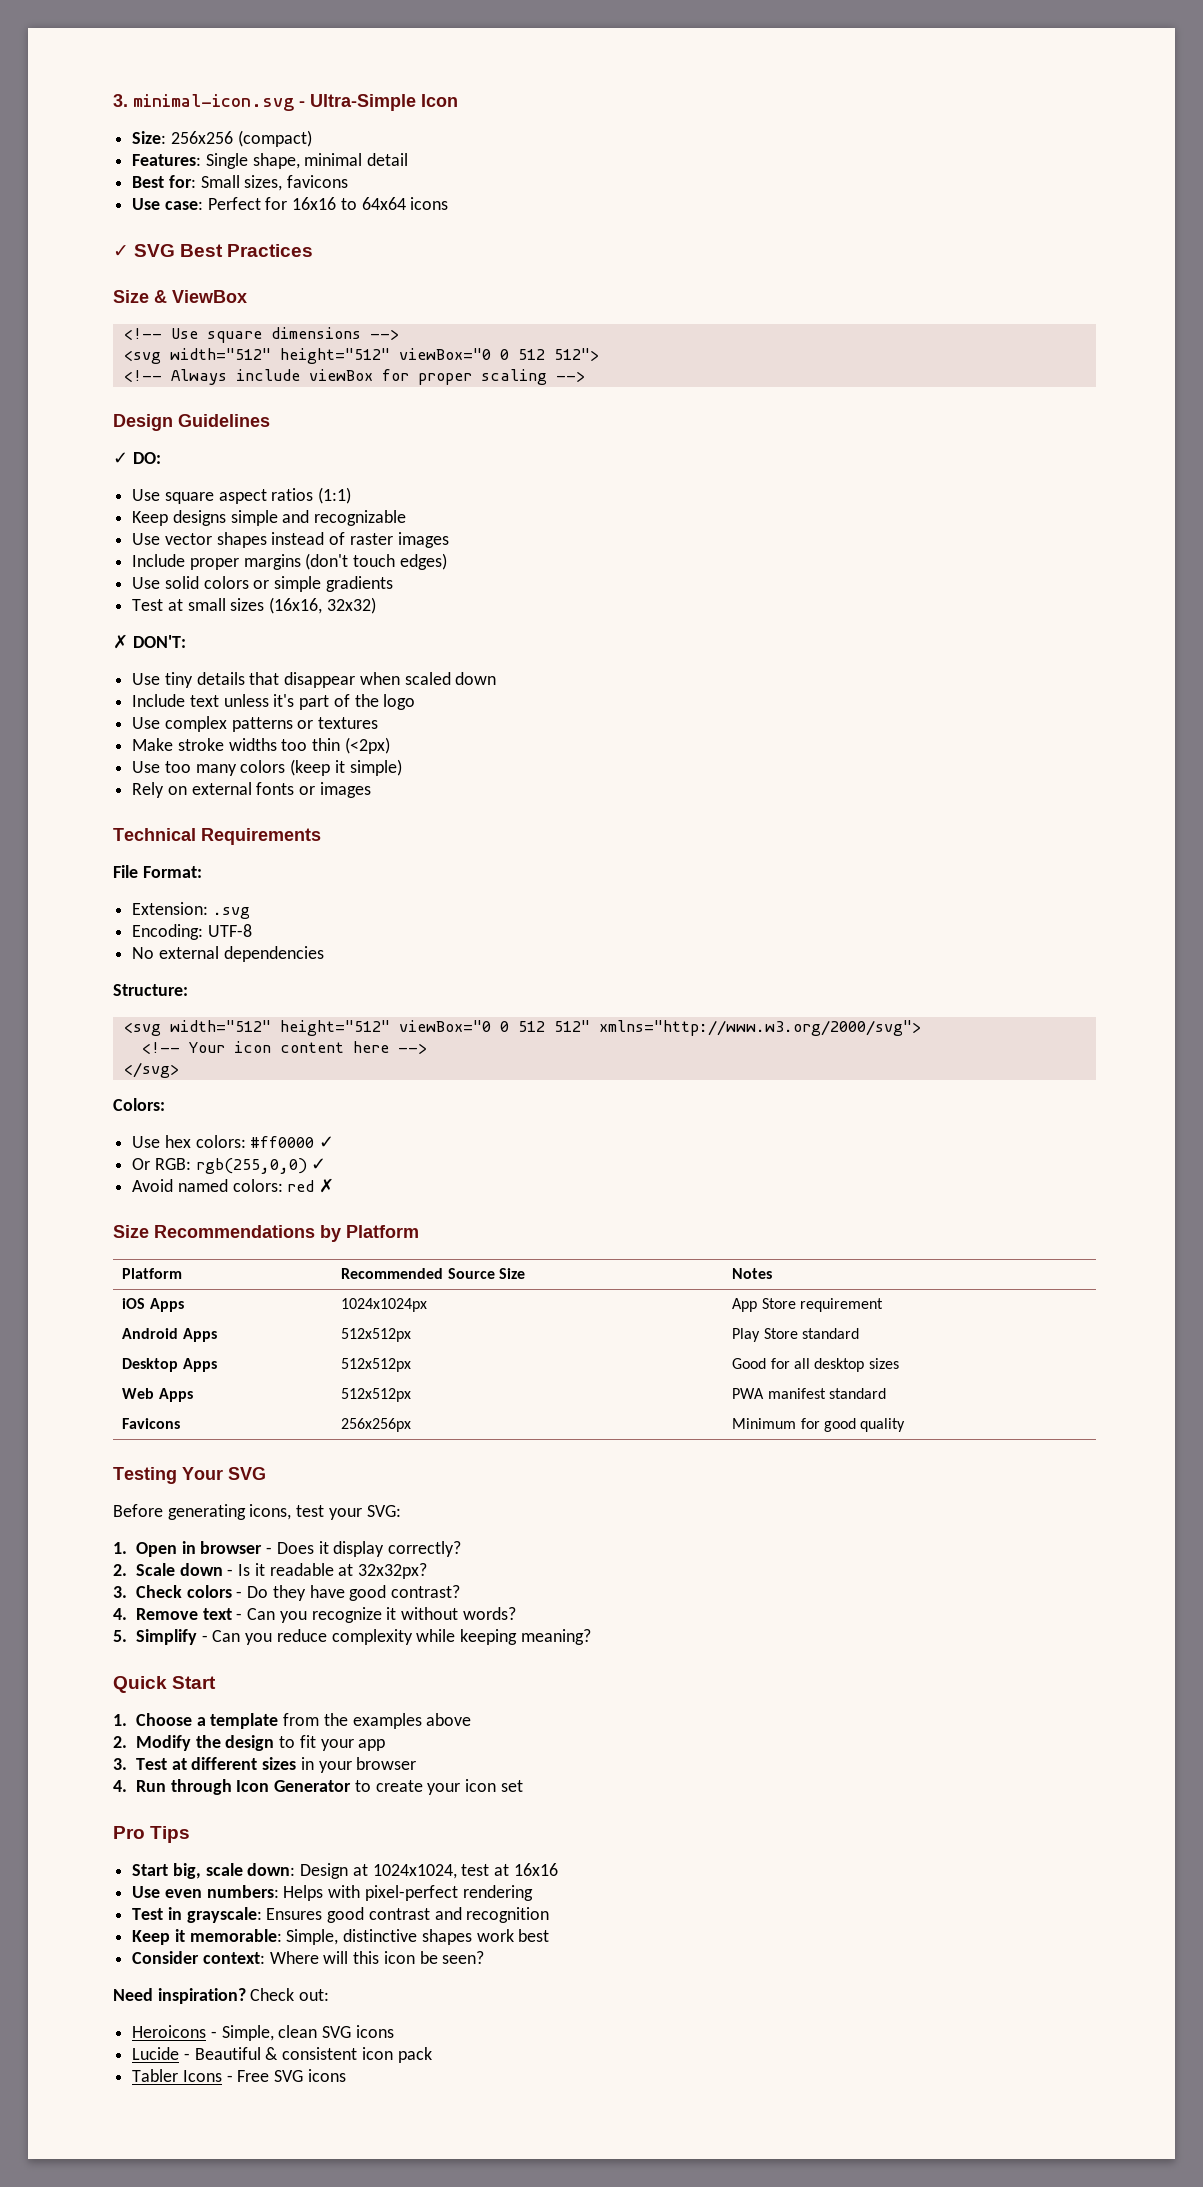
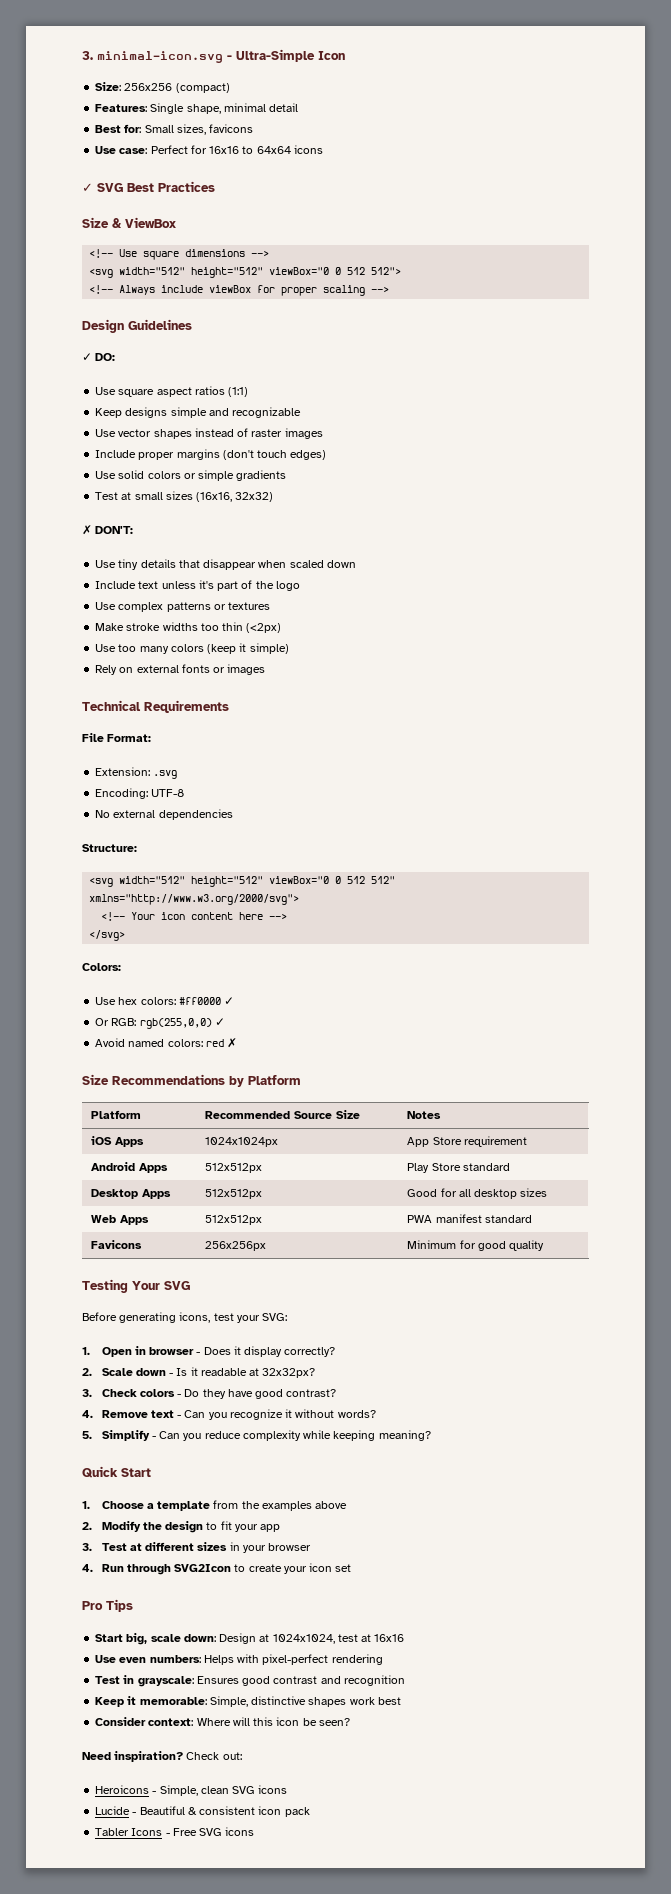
- 4. Run through Icon Generator to create your icon set
+ 4. Run through SVG2Icon to create your icon set

